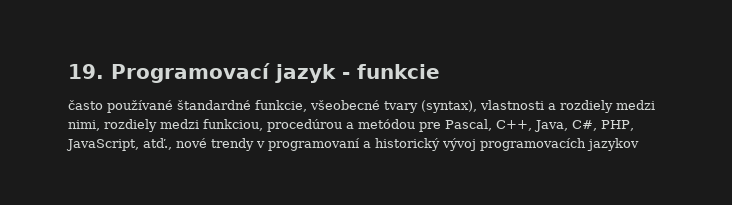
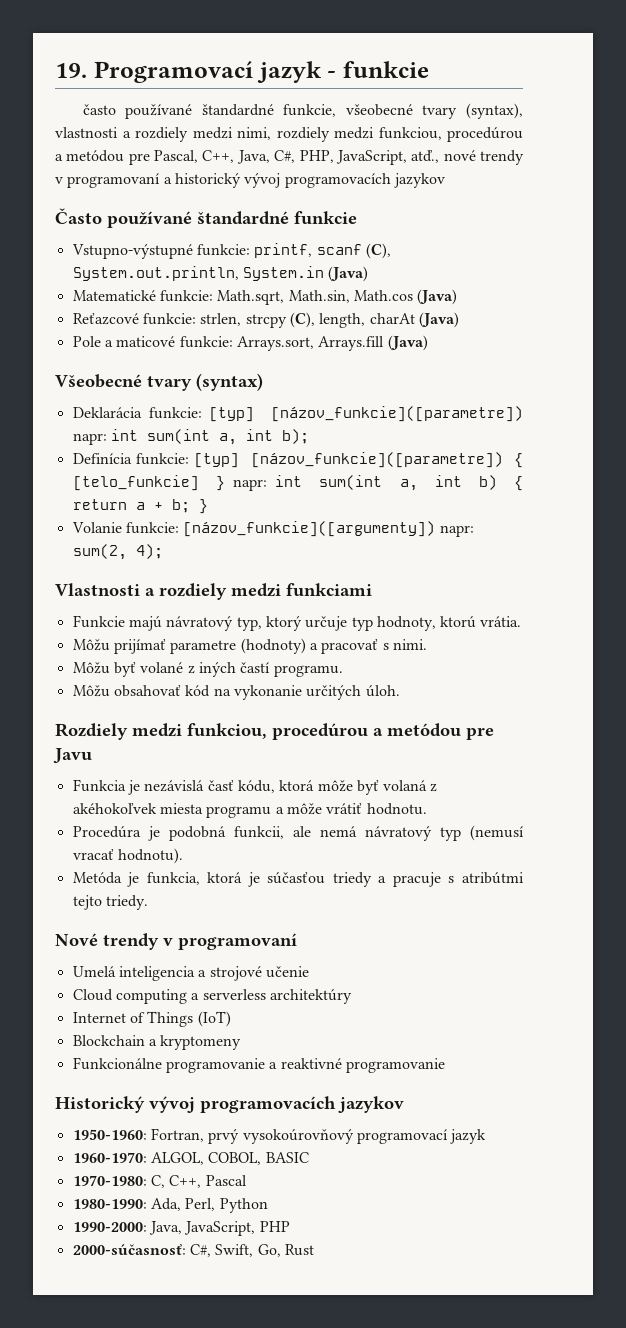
+ Často používané štandardné funkcie
+ Vstupno-výstupné funkcie: printf, scanf (C), System.out.println, System.in (Java)
+ Matematické funkcie: Math.sqrt, Math.sin, Math.cos (Java)
+ Reťazcové funkcie: strlen, strcpy (C), length, charAt (Java)
+ Pole a maticové funkcie: Arrays.sort, Arrays.fill (Java)
+ Všeobecné tvary (syntax)
+ Deklarácia funkcie: [typ] [názov_funkcie]([parametre]) napr: int sum(int a, int b);
+ Definícia funkcie: [typ] [názov_funkcie]([parametre]) { [telo_funkcie] } napr: int sum(int a, int b) { return a + b; }
+ Volanie funkcie: [názov_funkcie]([argumenty]) napr: sum(2, 4);
+ Vlastnosti a rozdiely medzi funkciami
+ Funkcie majú návratový typ, ktorý určuje typ hodnoty, ktorú vrátia.
+ Môžu prijímať parametre (hodnoty) a pracovať s nimi.
+ Môžu byť volané z iných častí programu.
+ Môžu obsahovať kód na vykonanie určitých úloh.
+ Rozdiely medzi funkciou, procedúrou a metódou pre Javu
+ Funkcia je nezávislá časť kódu, ktorá môže byť volaná z akéhokoľvek miesta programu a môže vrátiť hodnotu.
+ Procedúra je podobná funkcii, ale nemá návratový typ (nemusí vracať hodnotu).
+ Metóda je funkcia, ktorá je súčasťou triedy a pracuje s atribútmi tejto triedy.
+ Nové trendy v programovaní
+ Umelá inteligencia a strojové učenie
+ Cloud computing a serverless architektúry
+ Internet of Things (IoT)
+ Blockchain a kryptomeny
+ Funkcionálne programovanie a reaktivné programovanie
+ Historický vývoj programovacích jazykov
+ 1950-1960: Fortran, prvý vysokoúrovňový programovací jazyk
+ 1960-1970: ALGOL, COBOL, BASIC
+ 1970-1980: C, C++, Pascal
+ 1980-1990: Ada, Perl, Python
+ 1990-2000: Java, JavaScript, PHP
+ 2000-súčasnosť: C#, Swift, Go, Rust

